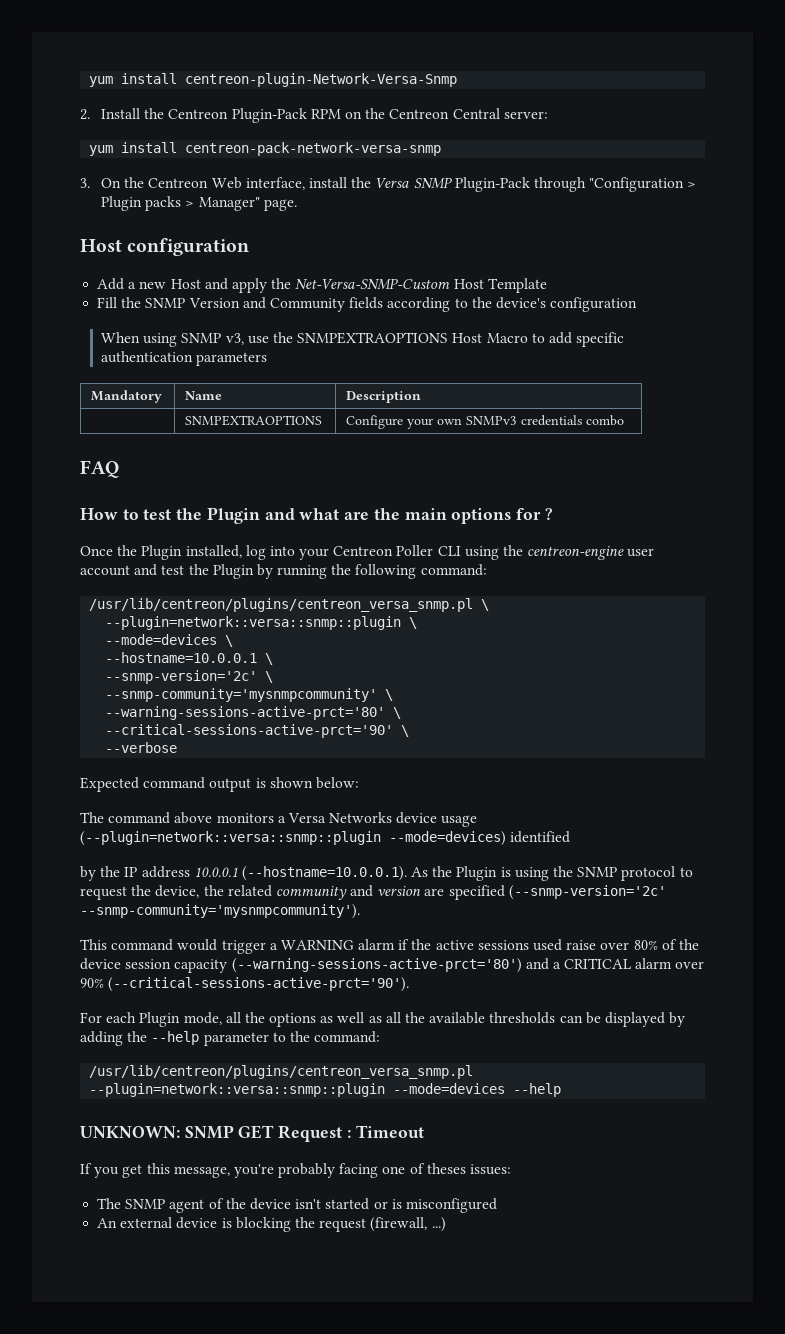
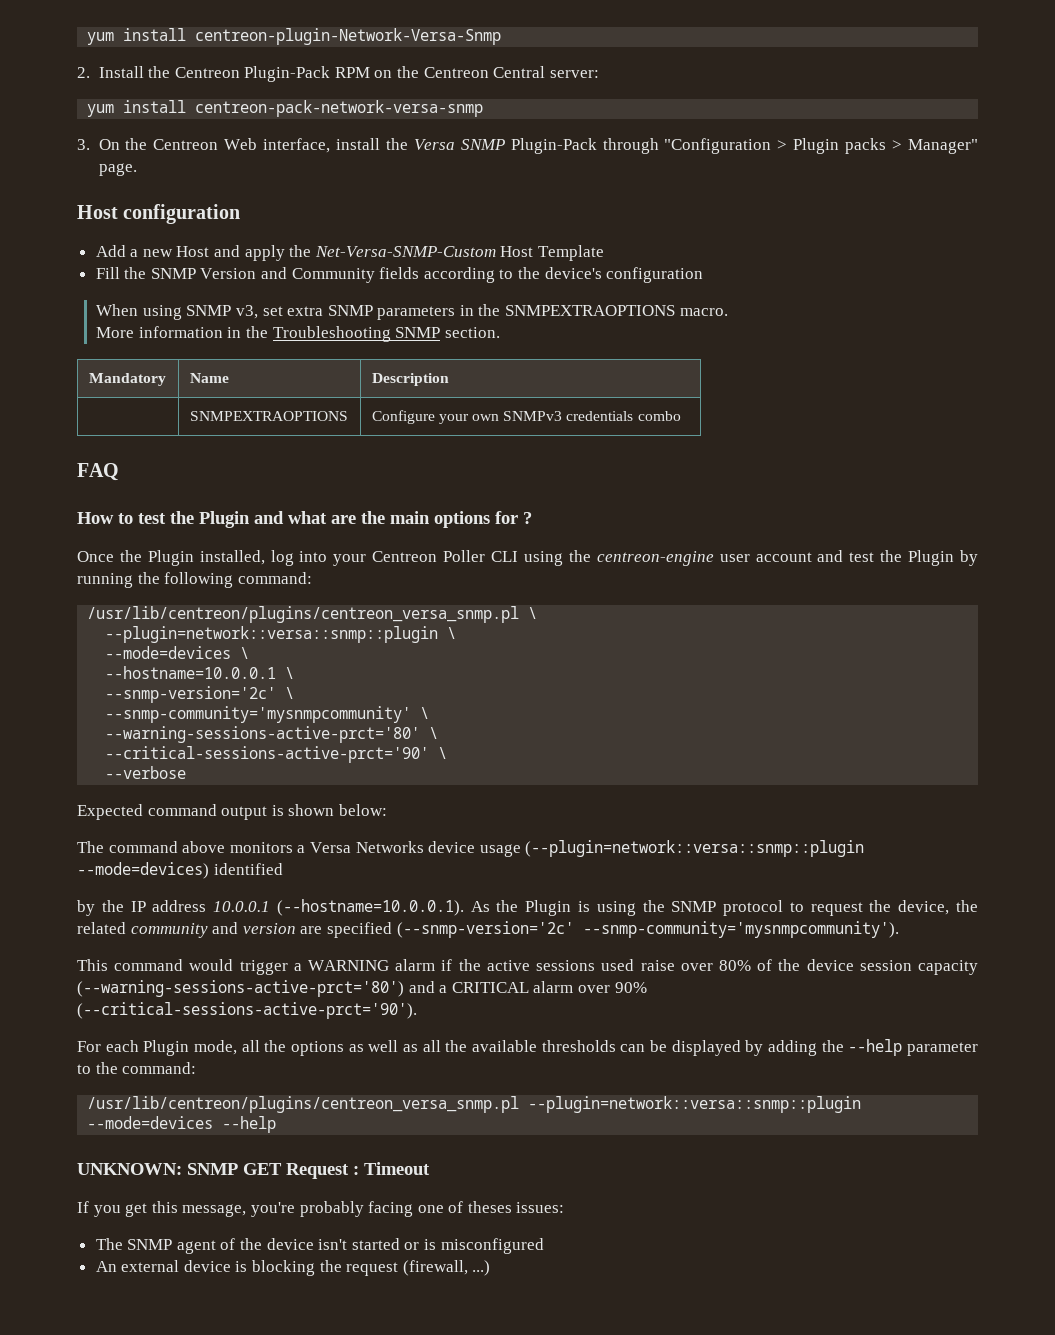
- When using SNMP v3, use the SNMPEXTRAOPTIONS Host Macro to add specific authentication parameters
+ When using SNMP v3, set extra SNMP parameters in the SNMPEXTRAOPTIONS macro.
+ More information in the Troubleshooting SNMP section.

